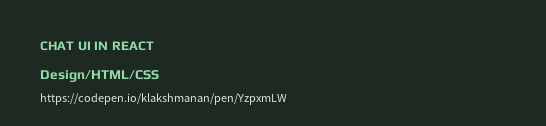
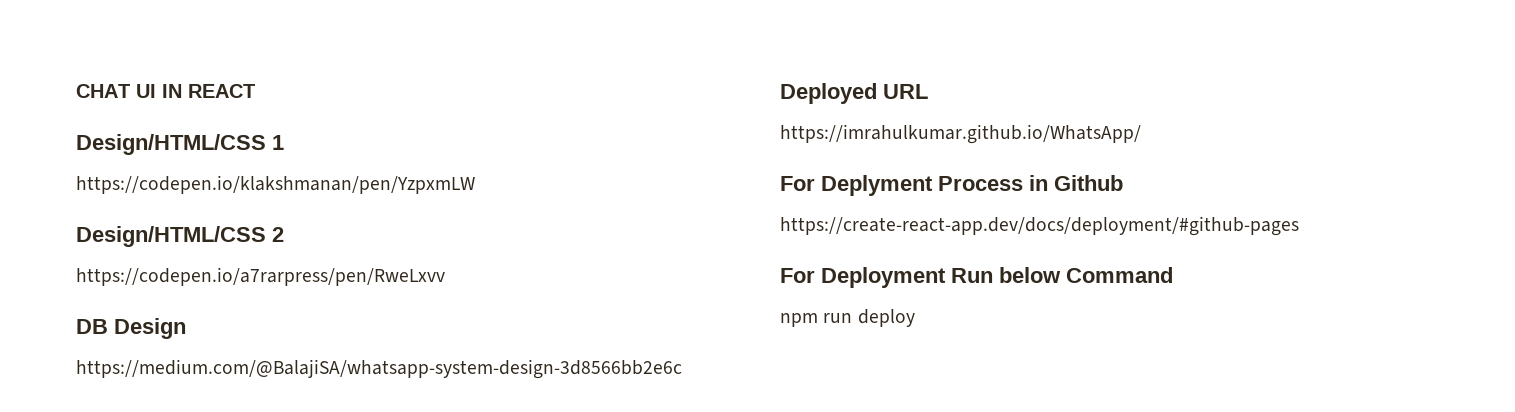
- Design/HTML/CSS
+ Design/HTML/CSS 1
+ Design/HTML/CSS 2
+ https://codepen.io/a7rarpress/pen/RweLxvv
+ DB Design
+ https://medium.com/@BalajiSA/whatsapp-system-design-3d8566bb2e6c
+ Deployed URL
+ https://imrahulkumar.github.io/WhatsApp/
+ For Deplyment Process in Github
+ https://create-react-app.dev/docs/deployment/#github-pages
+ For Deployment Run below Command
+ npm run deploy

